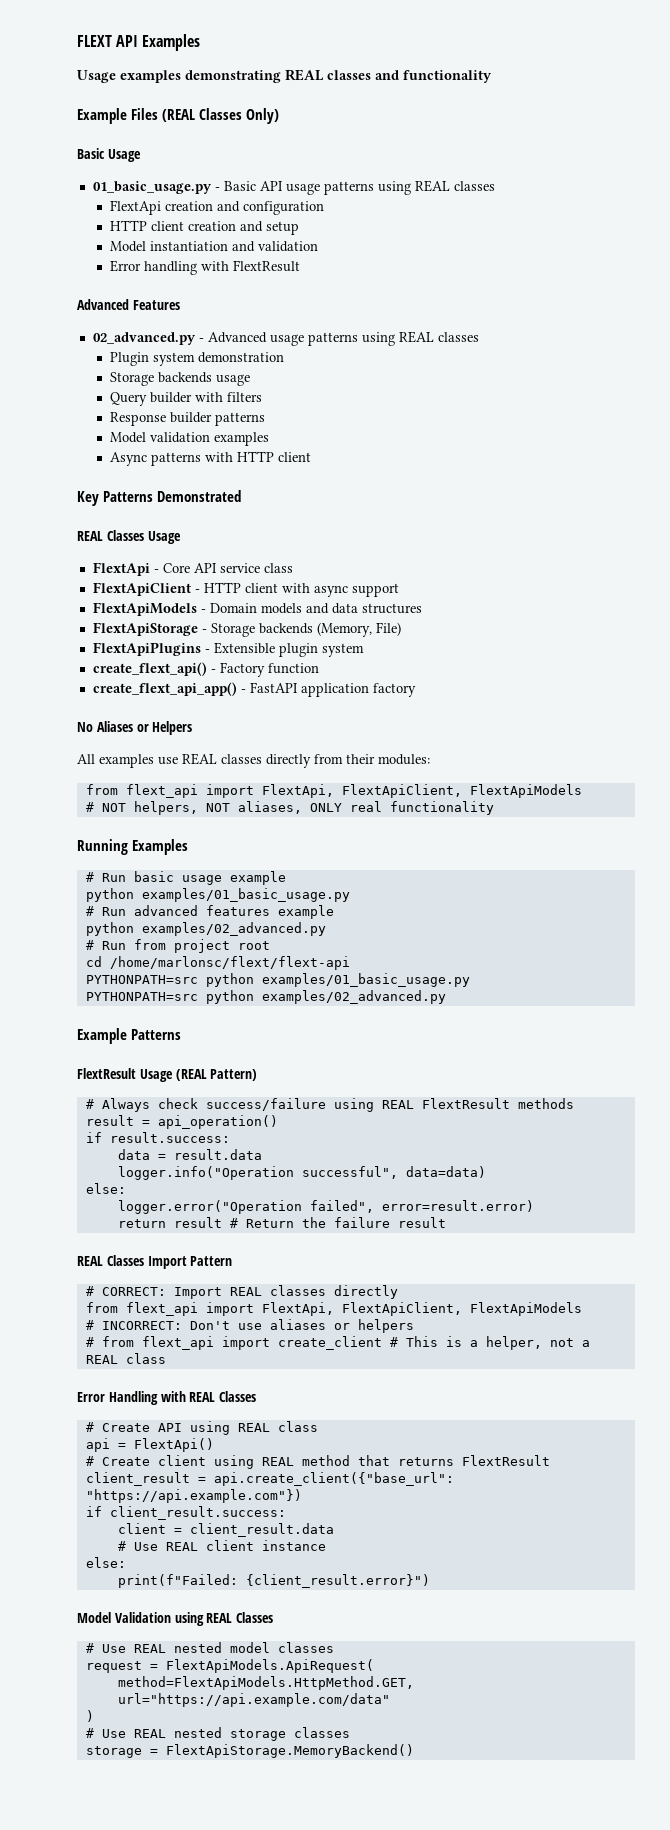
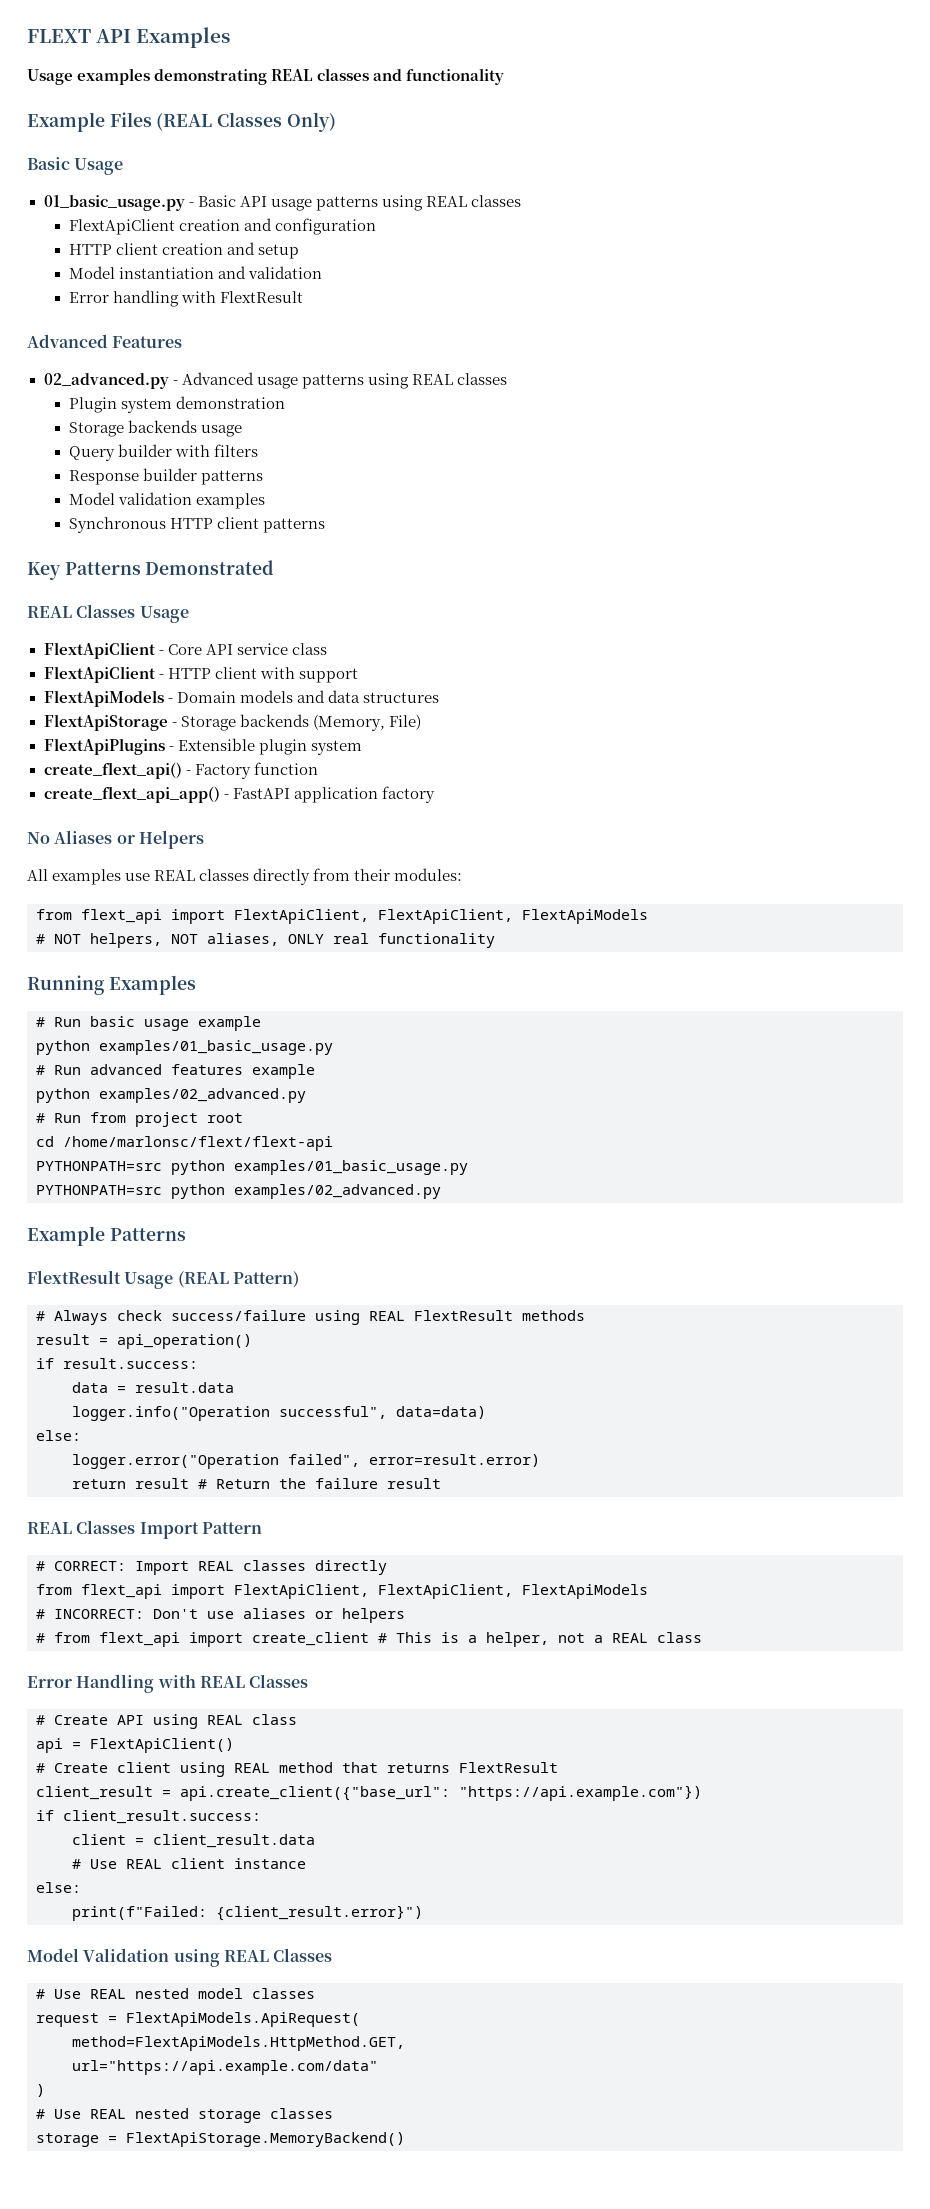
- FlextApi creation and configuration
+ FlextApiClient creation and configuration
- Async patterns with HTTP client
+ Synchronous HTTP client patterns
- FlextApi - Core API service class
+ FlextApiClient - Core API service class
- FlextApiClient - HTTP client with async support
+ FlextApiClient - HTTP client with support
  All examples use REAL classes directly from their modules:
- from flext_api import FlextApi, FlextApiClient, FlextApiModels
+ from flext_api import FlextApiClient, FlextApiClient, FlextApiModels
  # CORRECT: Import REAL classes directly
- from flext_api import FlextApi, FlextApiClient, FlextApiModels
+ from flext_api import FlextApiClient, FlextApiClient, FlextApiModels
- api = FlextApi()
+ api = FlextApiClient()

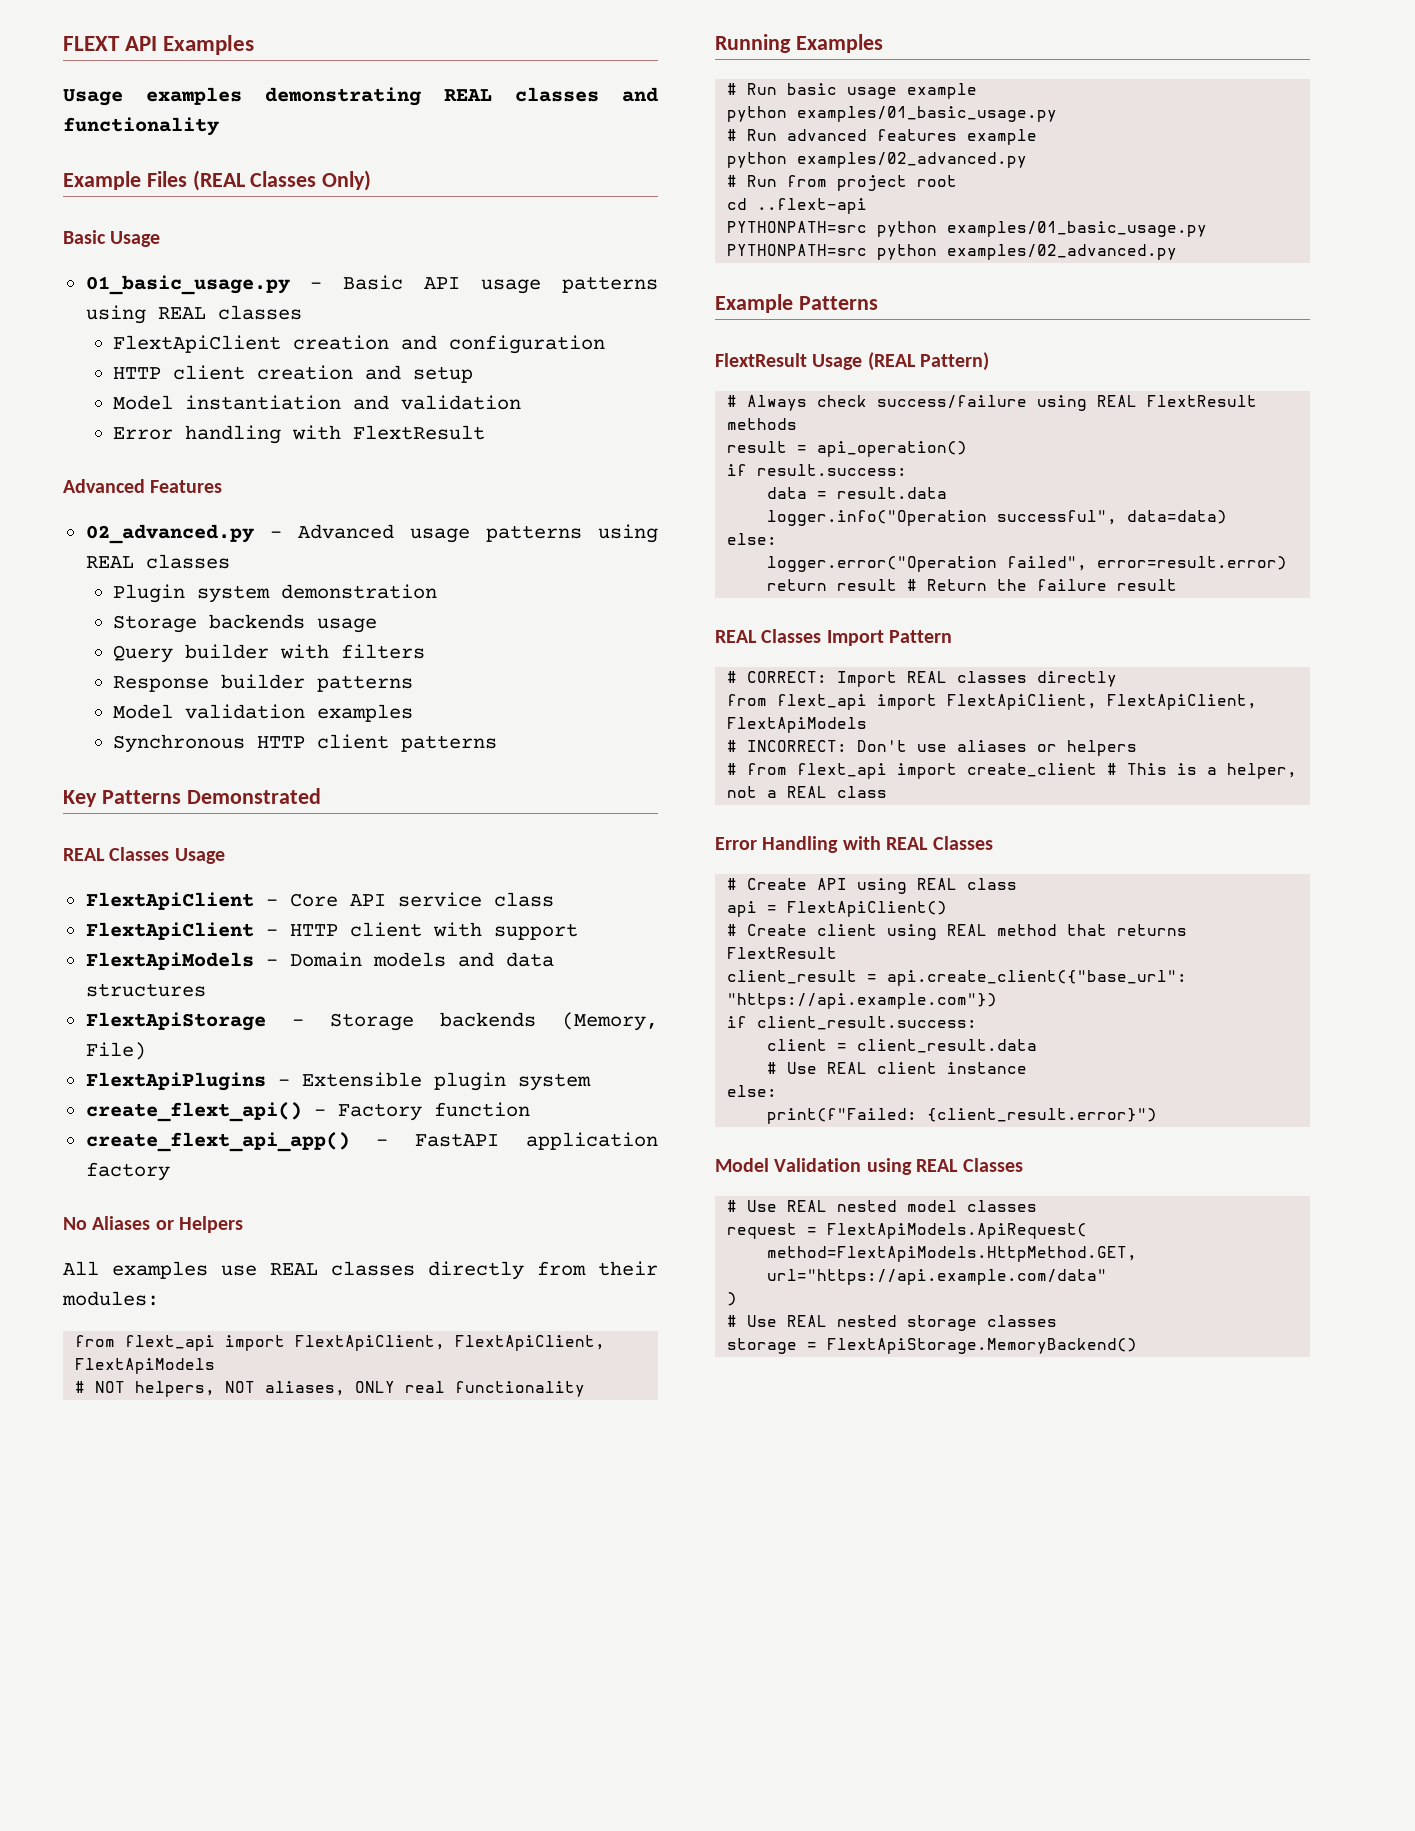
- cd /home/marlonsc/flext/flext-api
+ cd ..flext-api

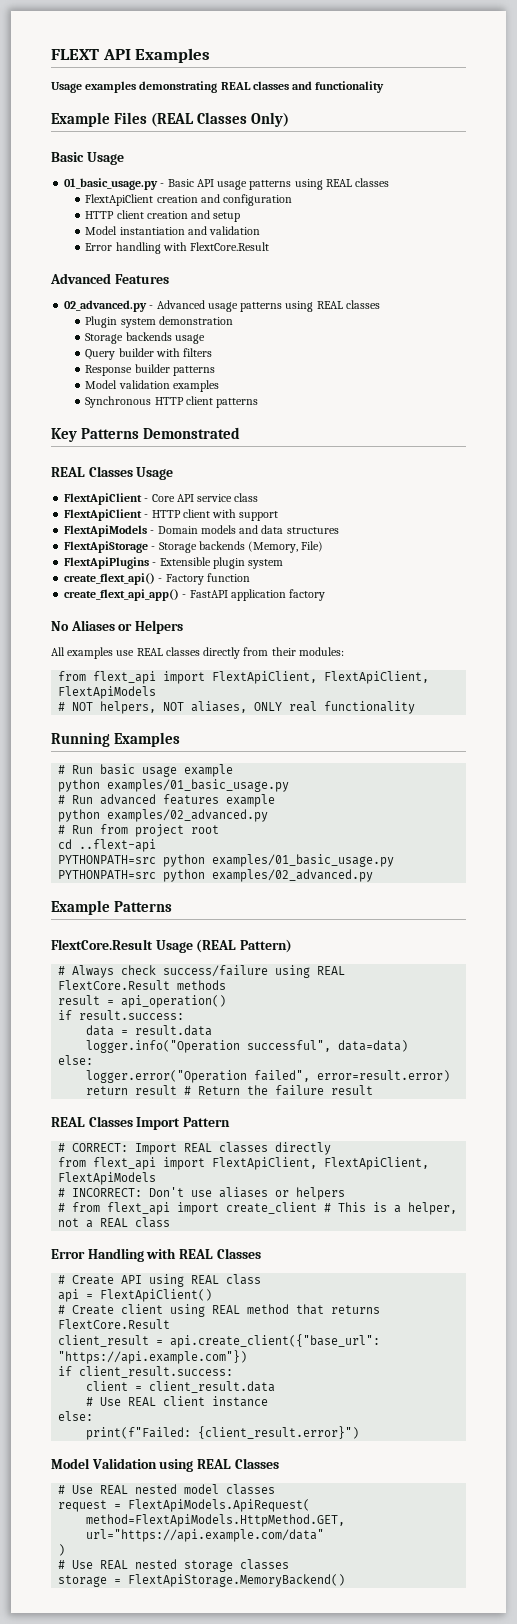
- Error handling with FlextResult
+ Error handling with FlextCore.Result
- FlextResult Usage (REAL Pattern)
+ FlextCore.Result Usage (REAL Pattern)
- # Always check success/failure using REAL FlextResult methods
+ # Always check success/failure using REAL FlextCore.Result methods
- # Create client using REAL method that returns FlextResult
+ # Create client using REAL method that returns FlextCore.Result

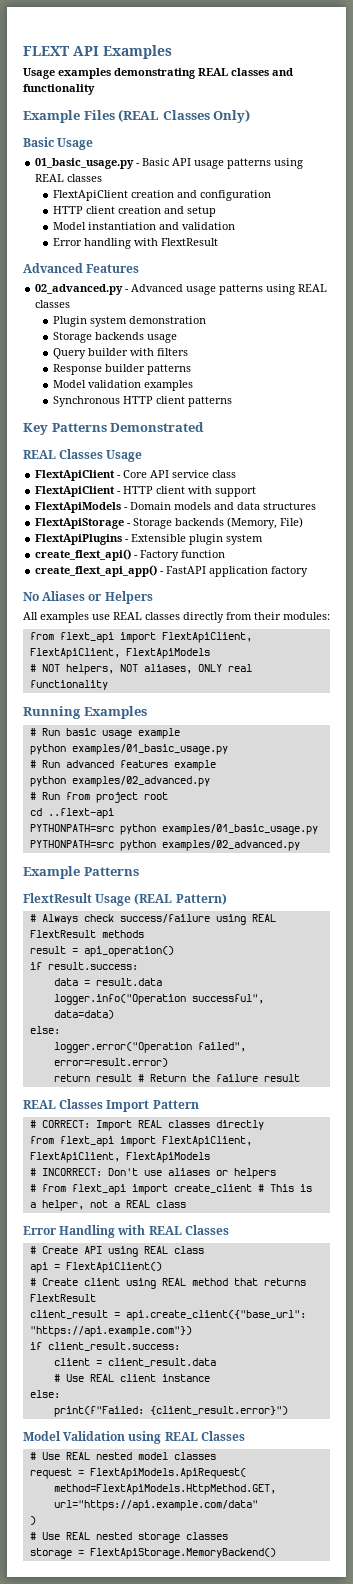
- Error handling with FlextCore.Result
+ Error handling with FlextResult
- FlextCore.Result Usage (REAL Pattern)
+ FlextResult Usage (REAL Pattern)
- # Always check success/failure using REAL FlextCore.Result methods
+ # Always check success/failure using REAL FlextResult methods
- # Create client using REAL method that returns FlextCore.Result
+ # Create client using REAL method that returns FlextResult

